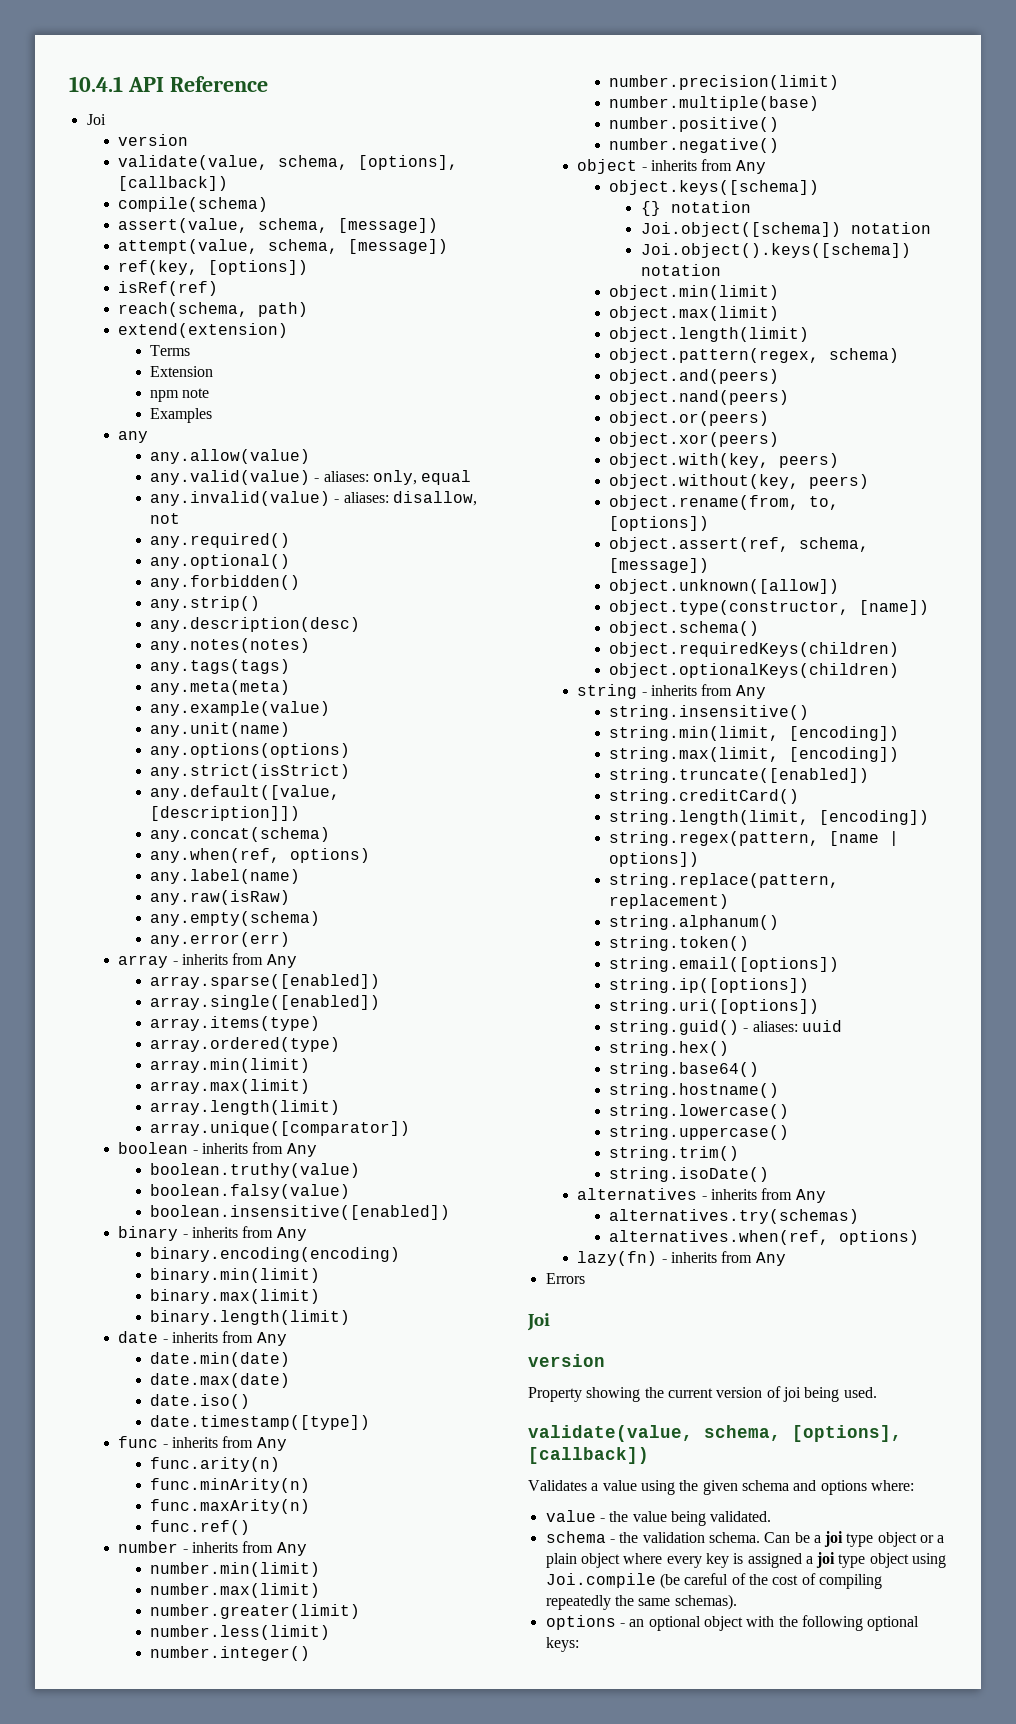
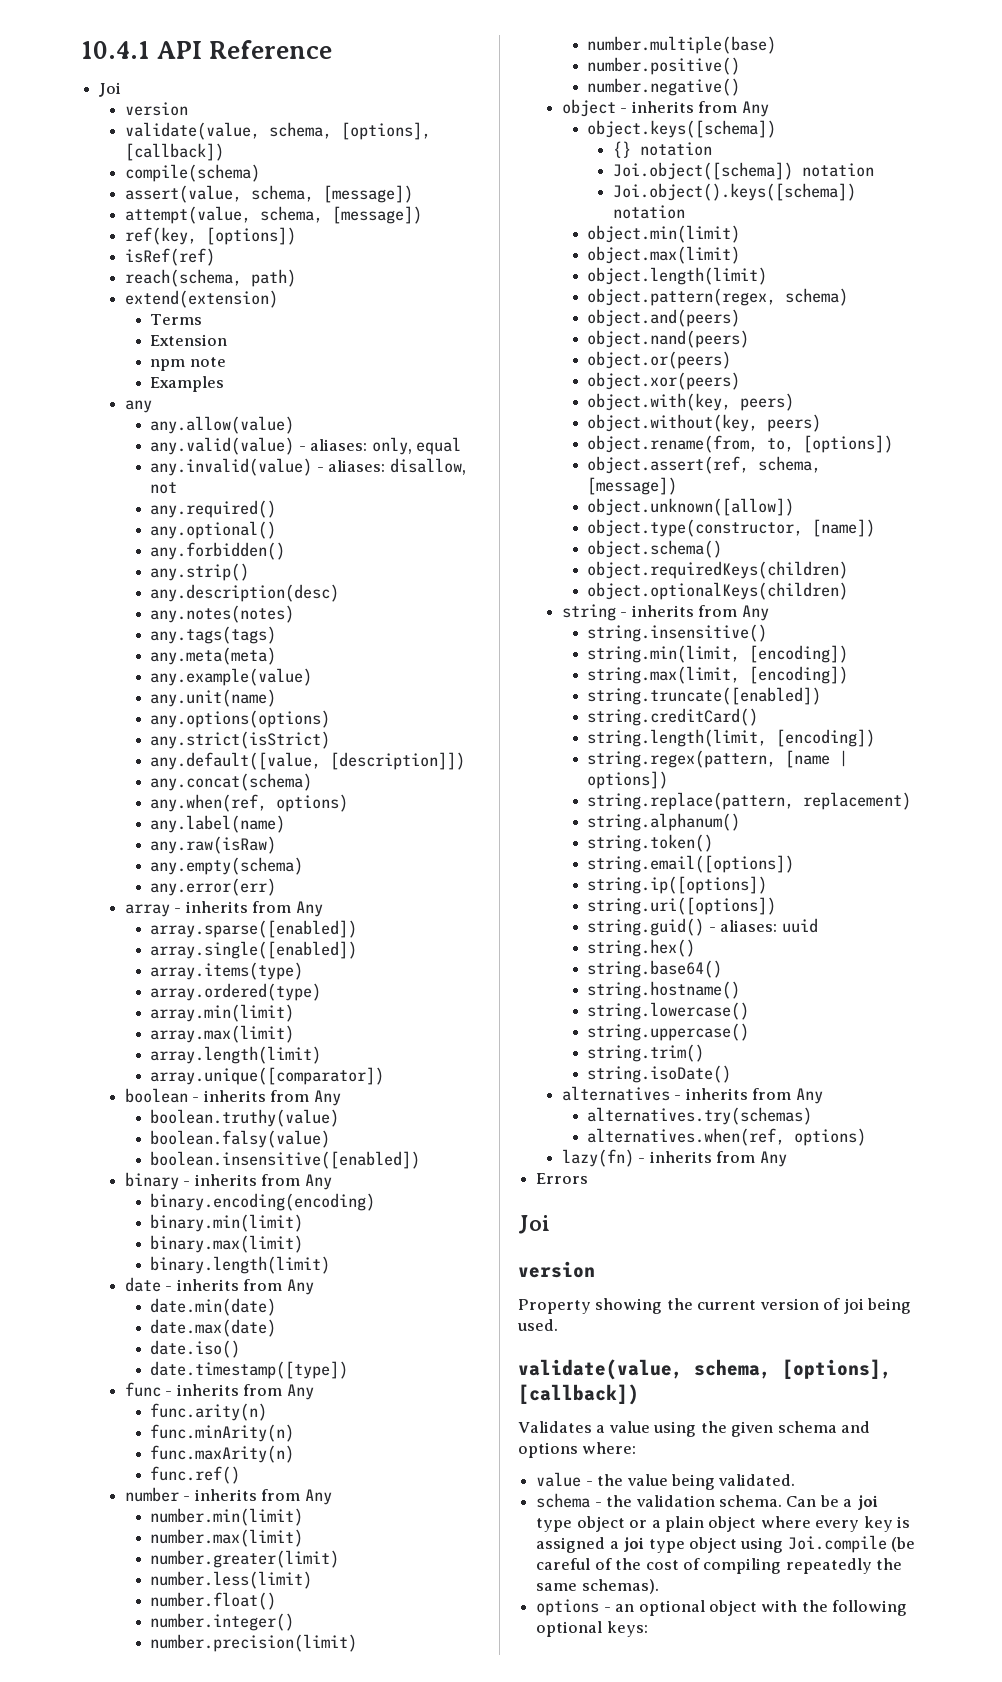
+ number.float()

